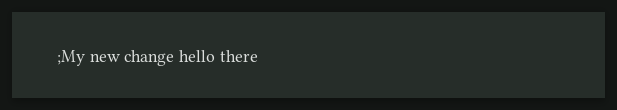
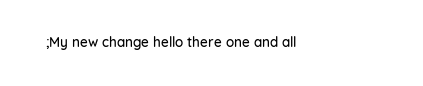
- ;My new change hello there
+ ;My new change hello there one and all

